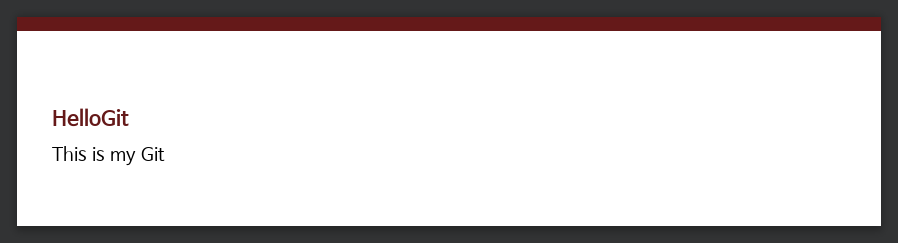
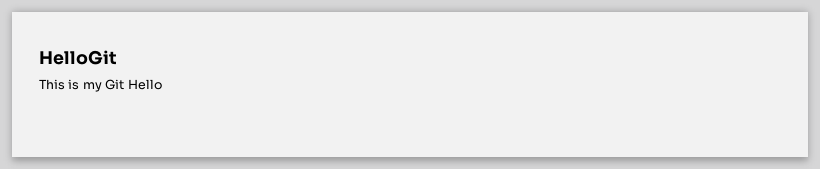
- This is my Git
+ This is my Git Hello

